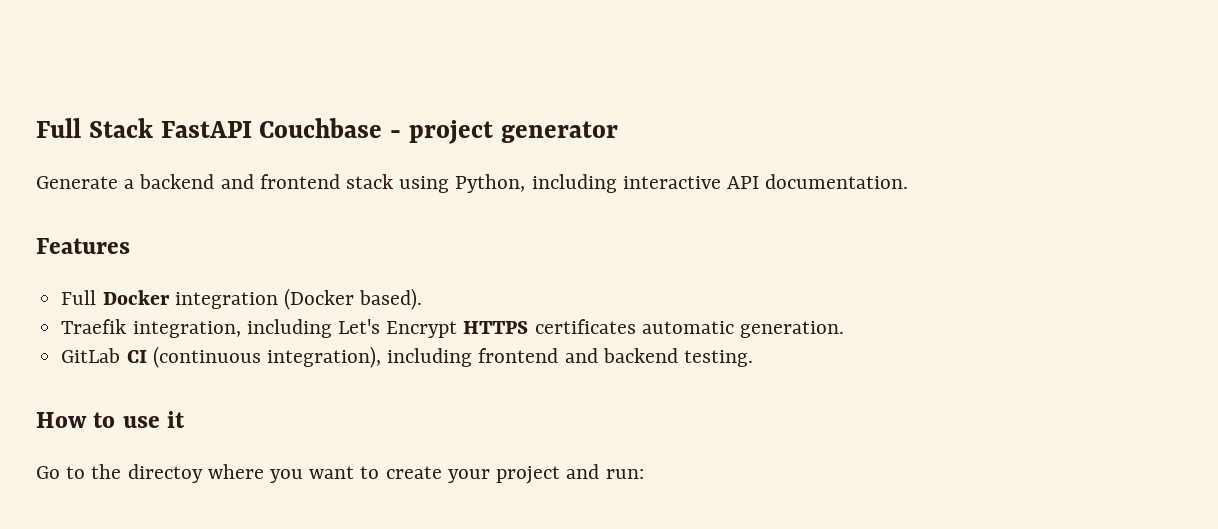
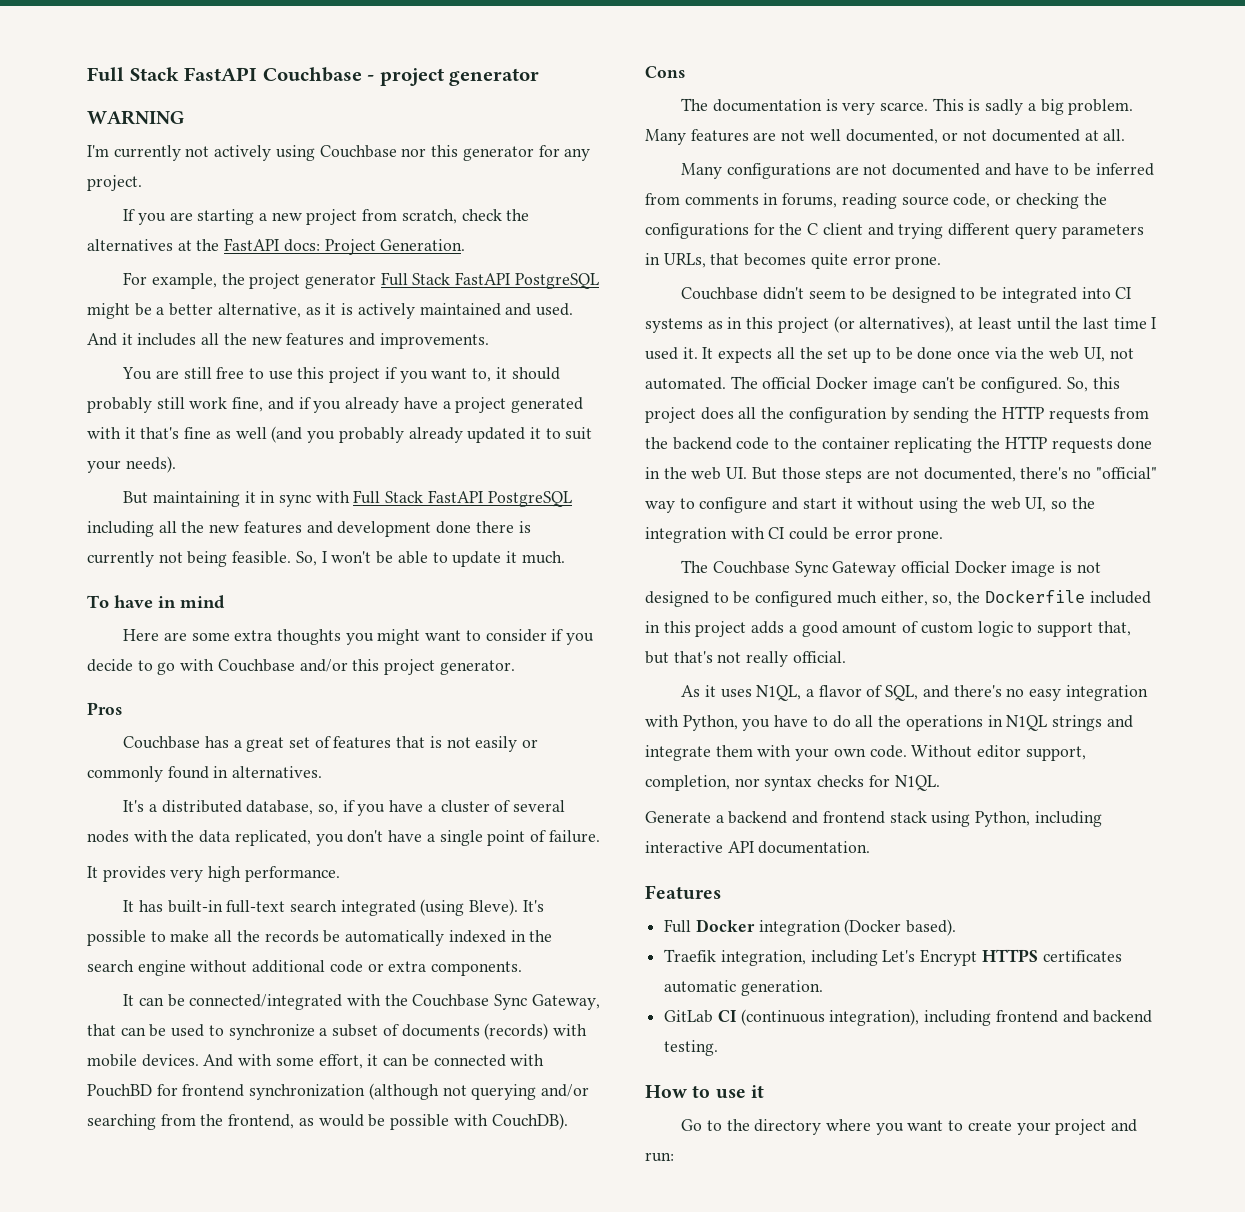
+ WARNING
+ I'm currently not actively using Couchbase nor this generator for any project.
+ If you are starting a new project from scratch, check the alternatives at the FastAPI docs: Project Generation.
+ For example, the project generator Full Stack FastAPI PostgreSQL might be a better alternative, as it is actively maintained and used. And it includes all the new features and improvements.
+ You are still free to use this project if you want to, it should probably still work fine, and if you already have a project generated with it that's fine as well (and you probably already updated it to suit your needs).
+ But maintaining it in sync with Full Stack FastAPI PostgreSQL including all the new features and development done there is currently not being feasible. So, I won't be able to update it much.
+ To have in mind
+ Here are some extra thoughts you might want to consider if you decide to go with Couchbase and/or this project generator.
+ Pros
+ Couchbase has a great set of features that is not easily or commonly found in alternatives.
+ It's a distributed database, so, if you have a cluster of several nodes with the data replicated, you don't have a single point of failure.
+ It provides very high performance.
+ It has built-in full-text search integrated (using Bleve). It's possible to make all the records be automatically indexed in the search engine without additional code or extra components.
+ It can be connected/integrated with the Couchbase Sync Gateway, that can be used to synchronize a subset of documents (records) with mobile devices. And with some effort, it can be connected with PouchBD for frontend synchronization (although not querying and/or searching from the frontend, as would be possible with CouchDB).
+ Cons
+ The documentation is very scarce. This is sadly a big problem. Many features are not well documented, or not documented at all.
+ Many configurations are not documented and have to be inferred from comments in forums, reading source code, or checking the configurations for the C client and trying different query parameters in URLs, that becomes quite error prone.
+ Couchbase didn't seem to be designed to be integrated into CI systems as in this project (or alternatives), at least until the last time I used it. It expects all the set up to be done once via the web UI, not automated. The official Docker image can't be configured. So, this project does all the configuration by sending the HTTP requests from the backend code to the container replicating the HTTP requests done in the web UI. But those steps are not documented, there's no "official" way to configure and start it without using the web UI, so the integration with CI could be error prone.
+ The Couchbase Sync Gateway official Docker image is not designed to be configured much either, so, the Dockerfile included in this project adds a good amount of custom logic to support that, but that's not really official.
+ As it uses N1QL, a flavor of SQL, and there's no easy integration with Python, you have to do all the operations in N1QL strings and integrate them with your own code. Without editor support, completion, nor syntax checks for N1QL.
- Go to the directoy where you want to create your project and run:
+ Go to the directory where you want to create your project and run:

